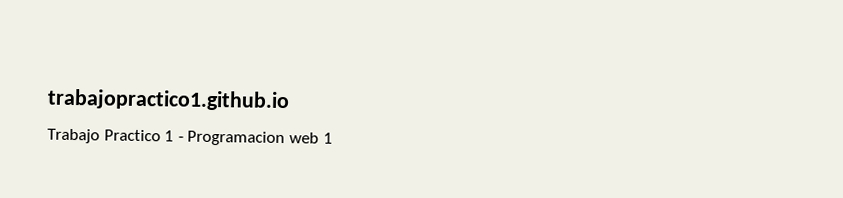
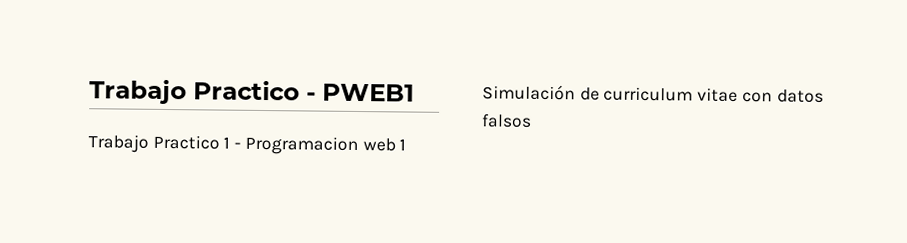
- trabajopractico1.github.io
+ Trabajo Practico - PWEB1
- Trabajo Practico 1 - Programacion web 1
+ Trabajo Practico 1 - Programacion web 1 Simulación de curriculum vitae con datos falsos

